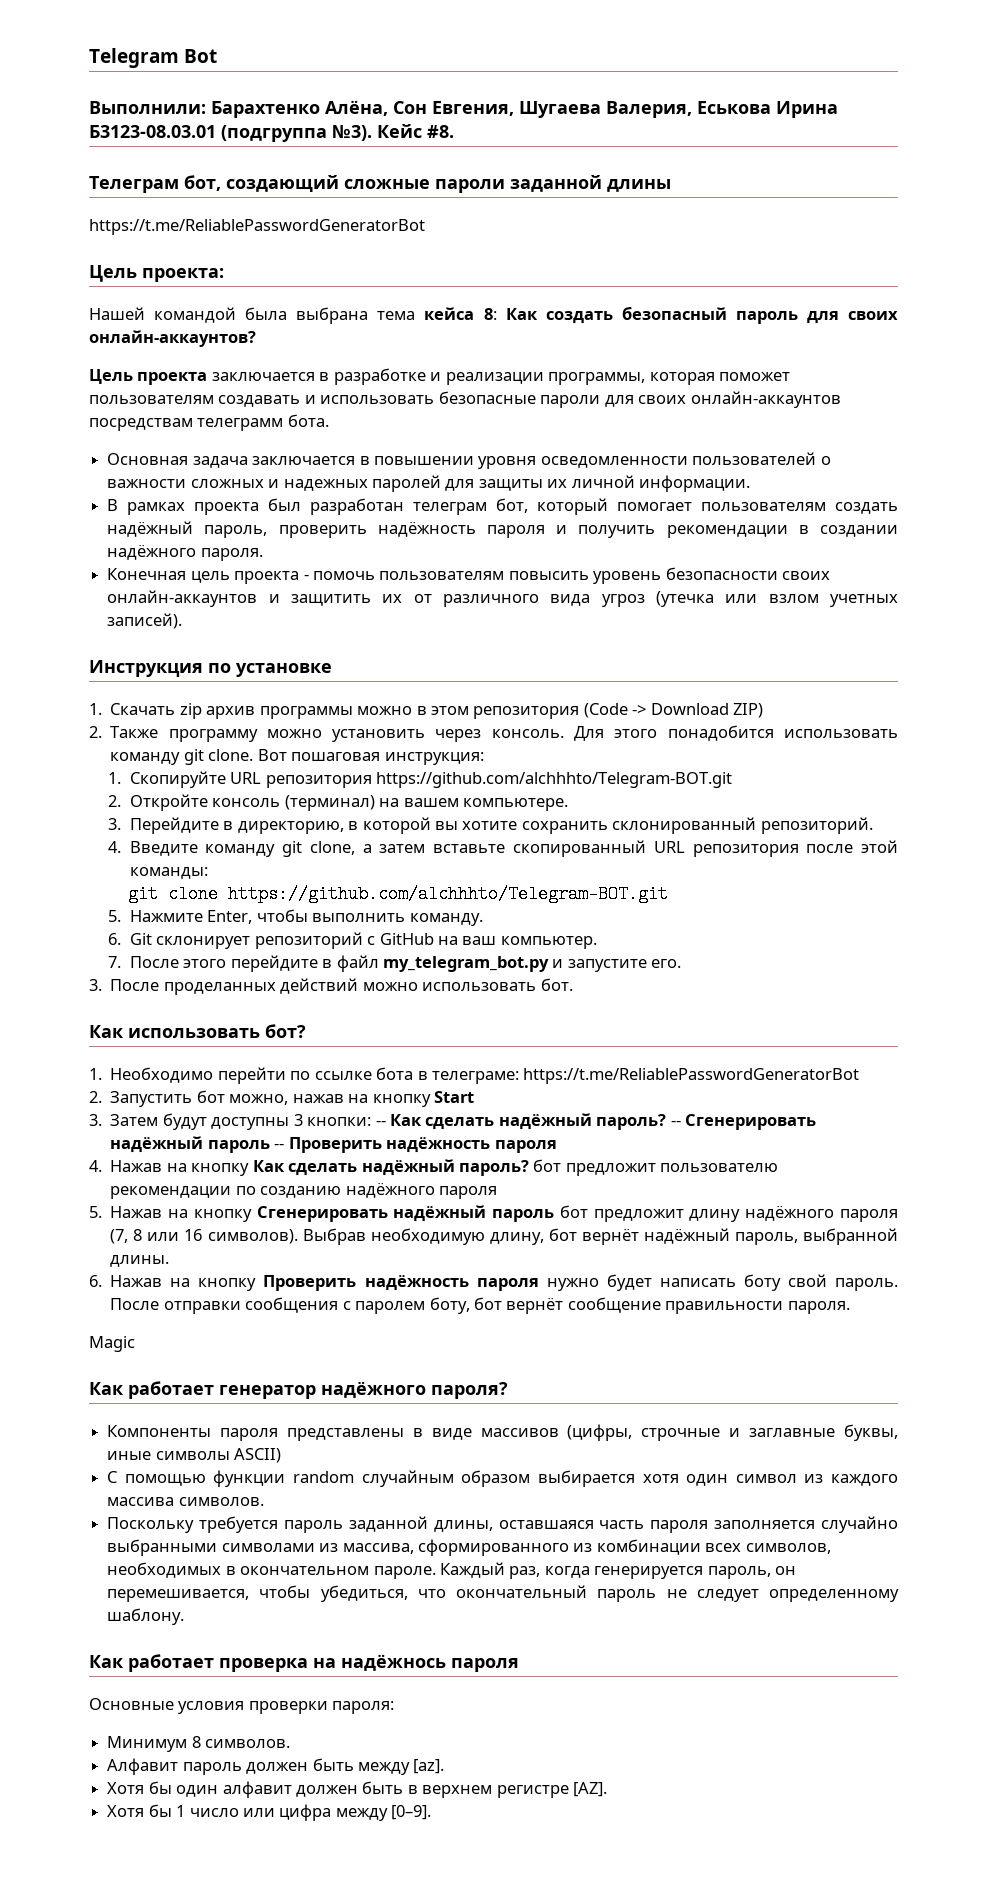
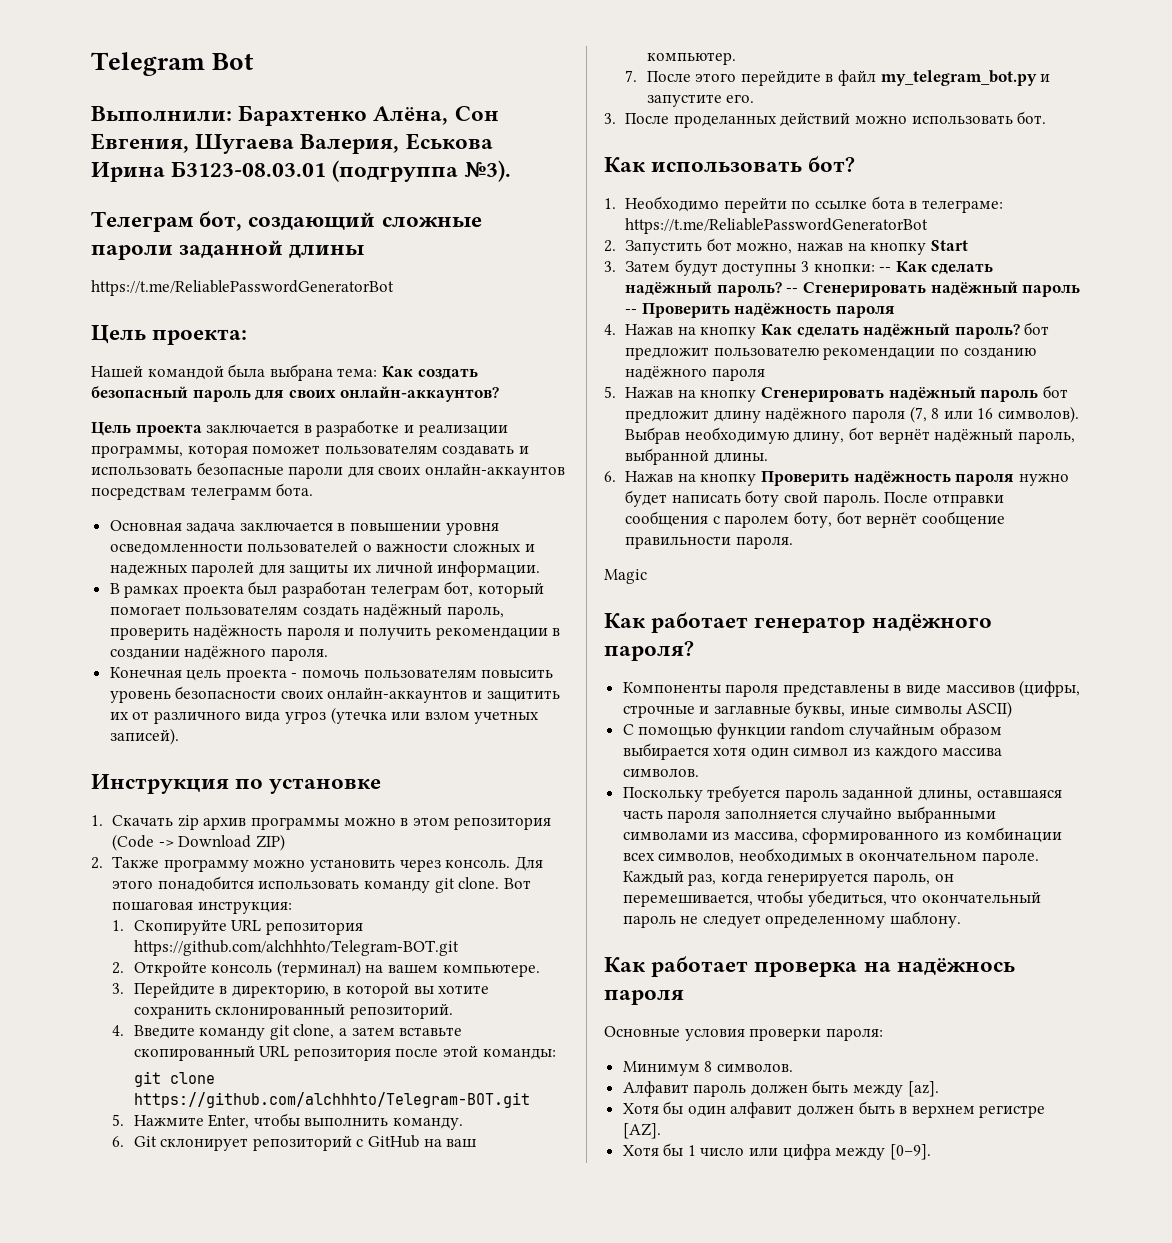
- Кейс #8.
- Нашей командой была выбрана тема кейса 8: Как создать безопасный пароль для своих онлайн-аккаунтов?
+ Нашей командой была выбрана тема: Как создать безопасный пароль для своих онлайн-аккаунтов?

